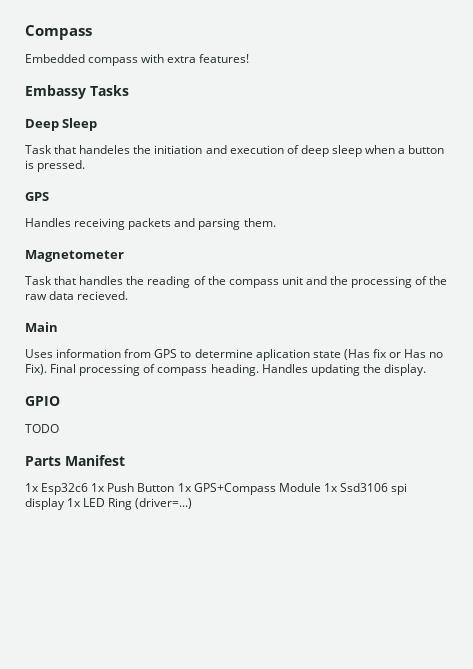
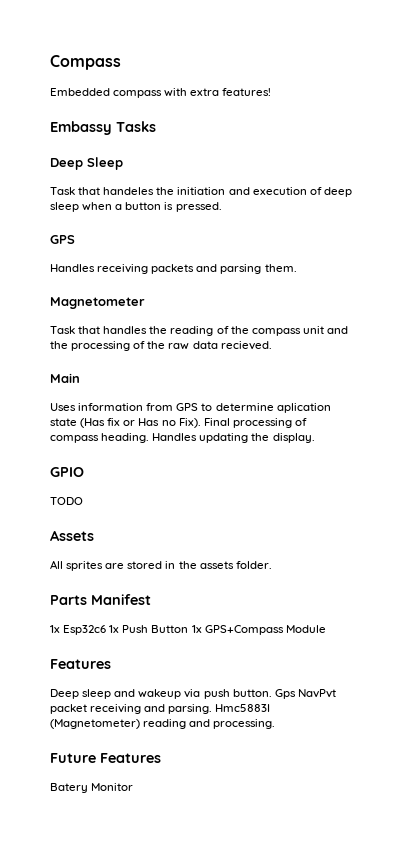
+ Assets
+ All sprites are stored in the assets folder.
- 1x Esp32c6 1x Push Button 1x GPS+Compass Module 1x Ssd3106 spi display 1x LED Ring (driver=...)
+ 1x Esp32c6 1x Push Button 1x GPS+Compass Module
+ Features
+ Deep sleep and wakeup via push button. Gps NavPvt packet receiving and parsing. Hmc5883I (Magnetometer) reading and processing.
+ Future Features
+ Batery Monitor

